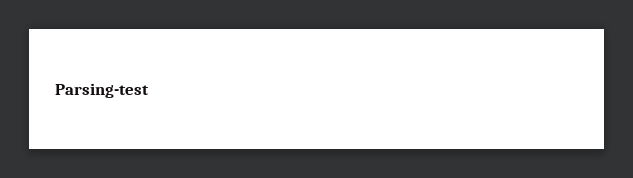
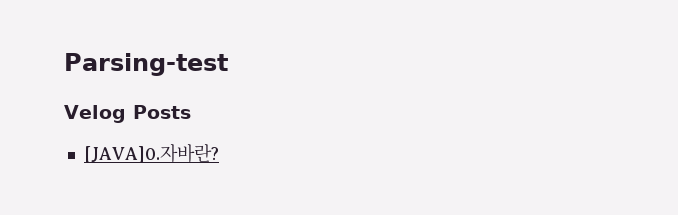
+ Velog Posts
+ [JAVA]0.자바란?

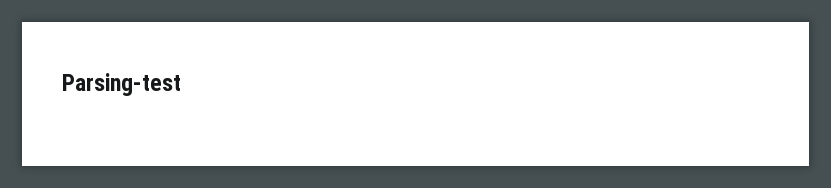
- Velog Posts
- [JAVA]0.자바란?

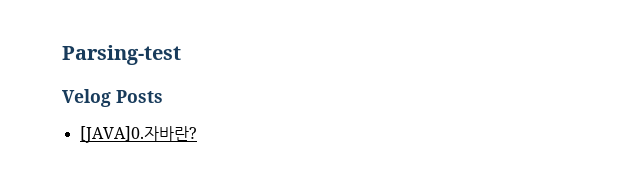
+ Velog Posts
+ [JAVA]0.자바란?

